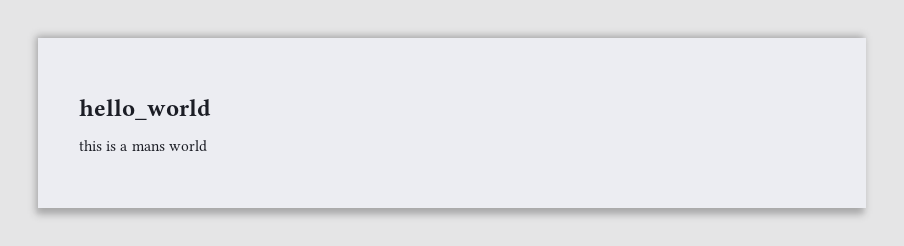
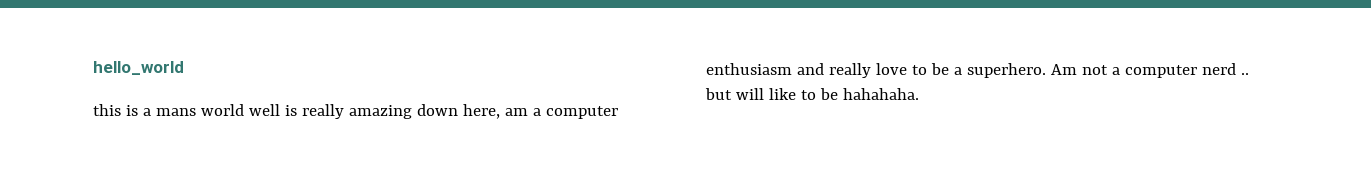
- this is a mans world
+ this is a mans world well is really amazing down here, am a computer enthusiasm and really love to be a superhero. Am not a computer nerd .. but will like to be hahahaha.

